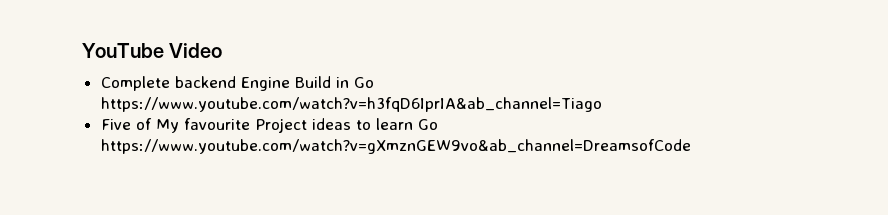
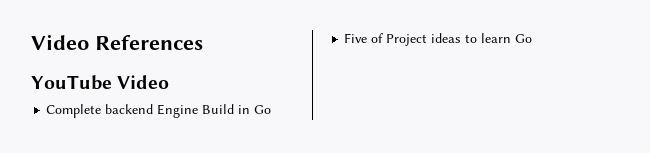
+ Video References
- Complete backend Engine Build in Go https://www.youtube.com/watch?v=h3fqD6IprIA&ab_channel=Tiago
+ Complete backend Engine Build in Go
- Five of My favourite Project ideas to learn Go https://www.youtube.com/watch?v=gXmznGEW9vo&ab_channel=DreamsofCode
+ Five of Project ideas to learn Go

